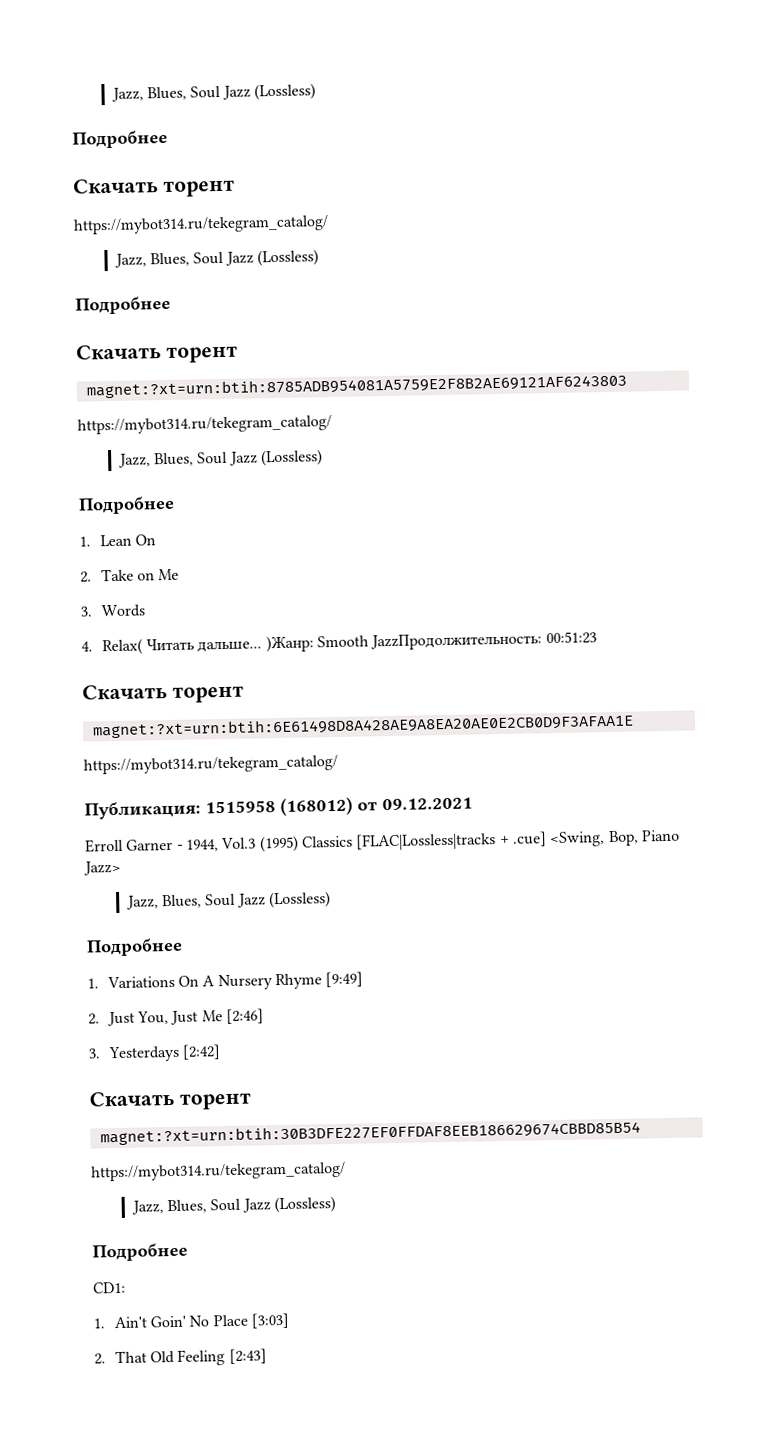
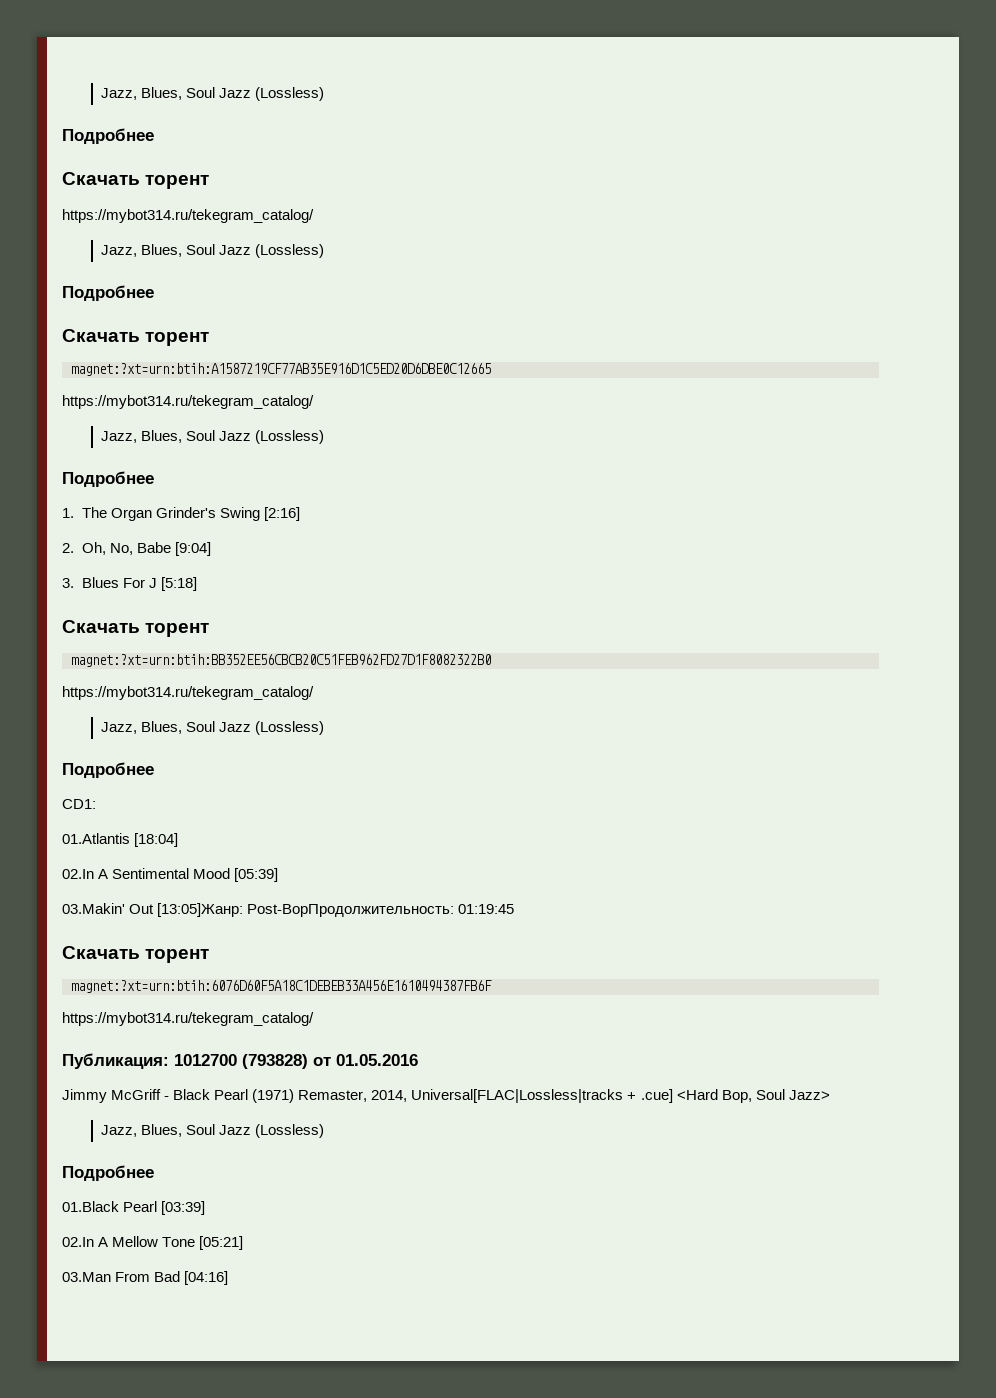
- magnet:?xt=urn:btih:8785ADB954081A5759E2F8B2AE69121AF6243803
+ magnet:?xt=urn:btih:A1587219CF77AB35E916D1C5ED20D6DBE0C12665
- 1. Lean On
- 2. Take on Me
- 3. Words
- 4. Relax( Читать дальше... )Жанр: Smooth JazzПродолжительность: 00:51:23
+ 1. The Organ Grinder's Swing [2:16]
+ 2. Oh, No, Babe [9:04]
+ 3. Blues For J [5:18]
  Скачать торент
- magnet:?xt=urn:btih:6E61498D8A428AE9A8EA20AE0E2CB0D9F3AFAA1E
- https://mybot314.ru/tekegram_catalog/
- Публикация: 1515958 (168012) от 09.12.2021
- Erroll Garner - 1944, Vol.3 (1995) Classics [FLAC|Lossless|tracks + .cue] <Swing, Bop, Piano Jazz>
- Jazz, Blues, Soul Jazz (Lossless)
- Подробнее
- 1. Variations On A Nursery Rhyme [9:49]
- 2. Just You, Just Me [2:46]
- 3. Yesterdays [2:42]
- Скачать торент
- magnet:?xt=urn:btih:30B3DFE227EF0FFDAF8EEB186629674CBBD85B54
+ magnet:?xt=urn:btih:BB352EE56CBCB20C51FEB962FD27D1F8082322B0
- 1. Ain't Goin' No Place [3:03]
- 2. That Old Feeling [2:43]
+ 01.Atlantis [18:04]
+ 02.In A Sentimental Mood [05:39]
+ 03.Makin' Out [13:05]Жанр: Post-BopПродолжительность: 01:19:45
+ Скачать торент
+ magnet:?xt=urn:btih:6076D60F5A18C1DEBEB33A456E1610494387FB6F
+ https://mybot314.ru/tekegram_catalog/
+ Публикация: 1012700 (793828) от 01.05.2016
+ Jimmy McGriff - Black Pearl (1971) Remaster, 2014, Universal[FLAC|Lossless|tracks + .cue] <Hard Bop, Soul Jazz>
+ Jazz, Blues, Soul Jazz (Lossless)
+ Подробнее
+ 01.Black Pearl [03:39]
+ 02.In A Mellow Tone [05:21]
+ 03.Man From Bad [04:16]

